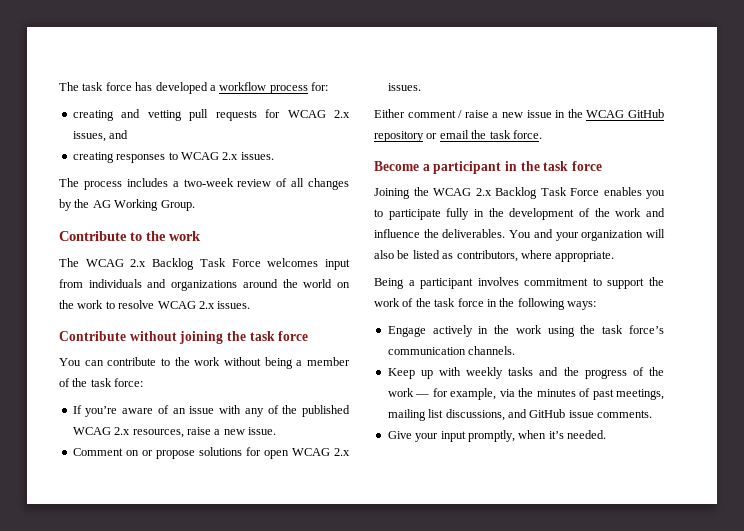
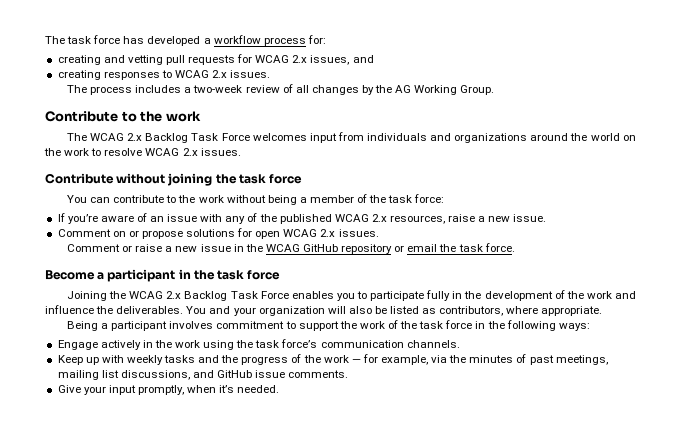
- Either comment / raise a new issue in the WCAG GitHub repository or email the task force.
+ Comment or raise a new issue in the WCAG GitHub repository or email the task force.

